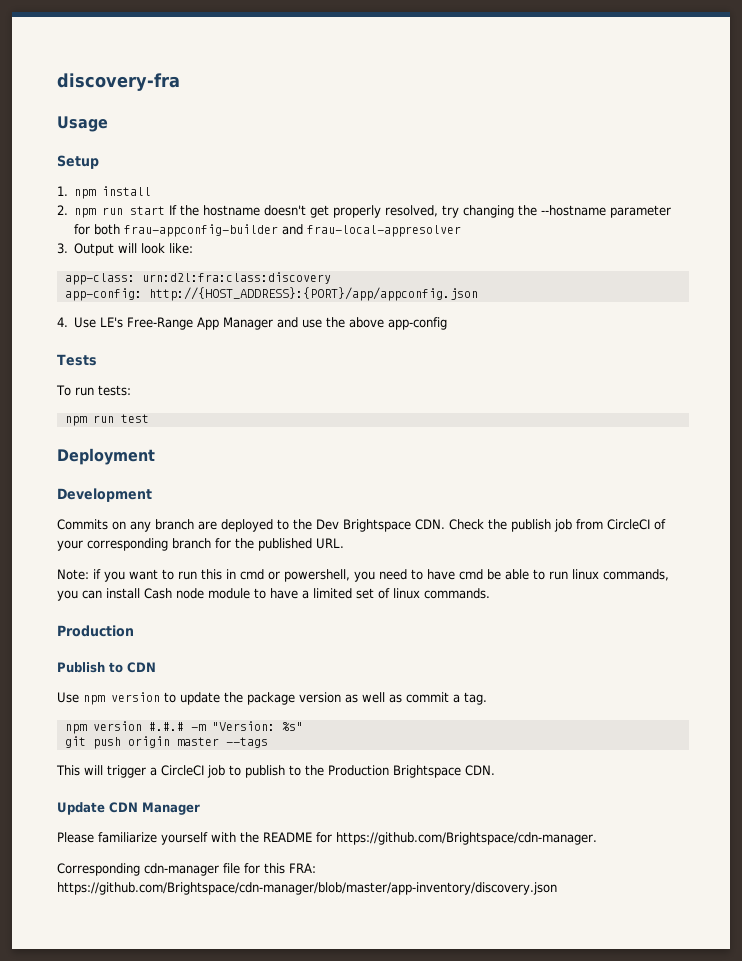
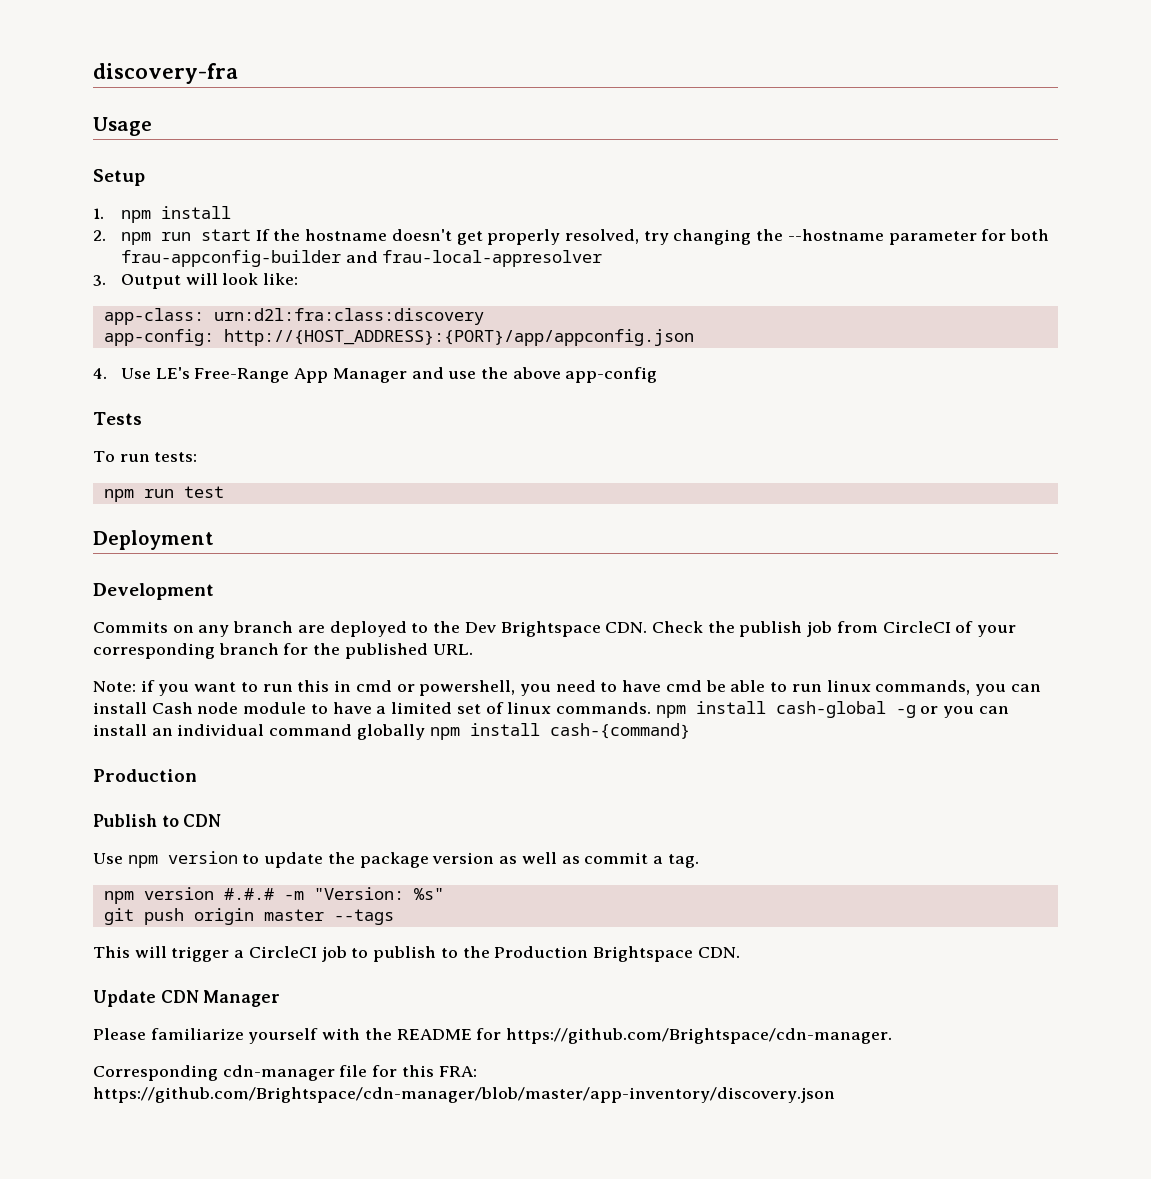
- Note: if you want to run this in cmd or powershell, you need to have cmd be able to run linux commands, you can install Cash node module to have a limited set of linux commands.
+ Note: if you want to run this in cmd or powershell, you need to have cmd be able to run linux commands, you can install Cash node module to have a limited set of linux commands. npm install cash-global -g or you can install an individual command globally npm install cash-{command}

